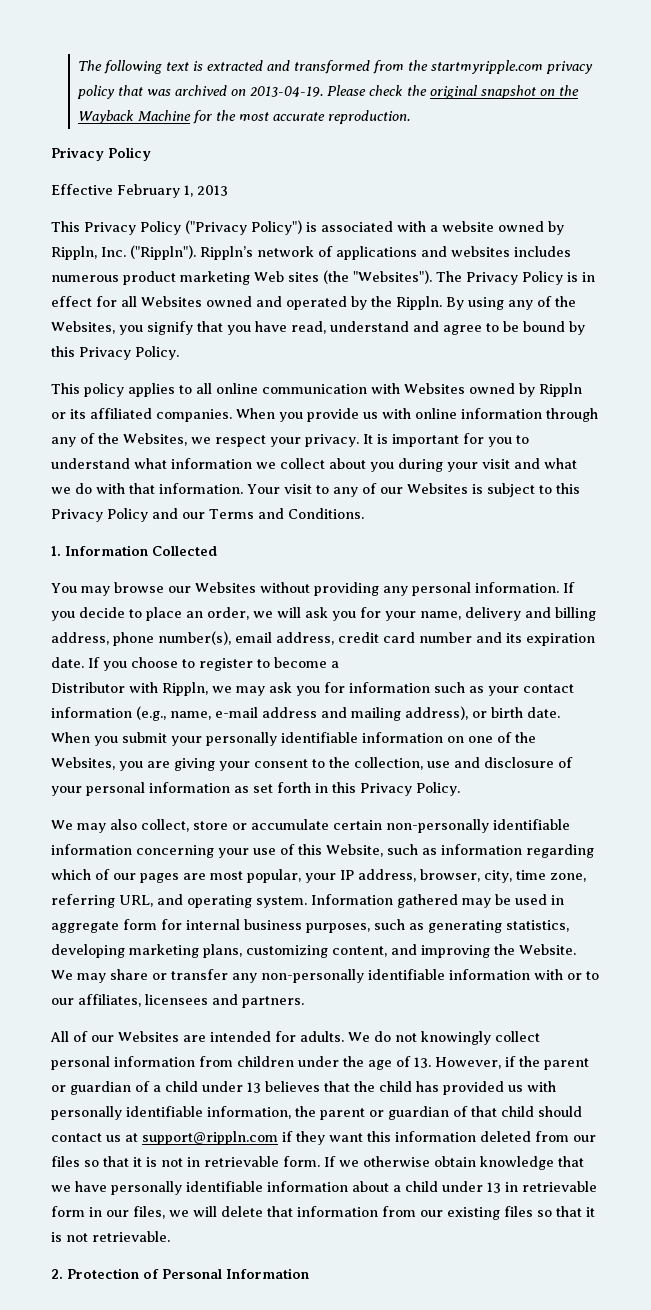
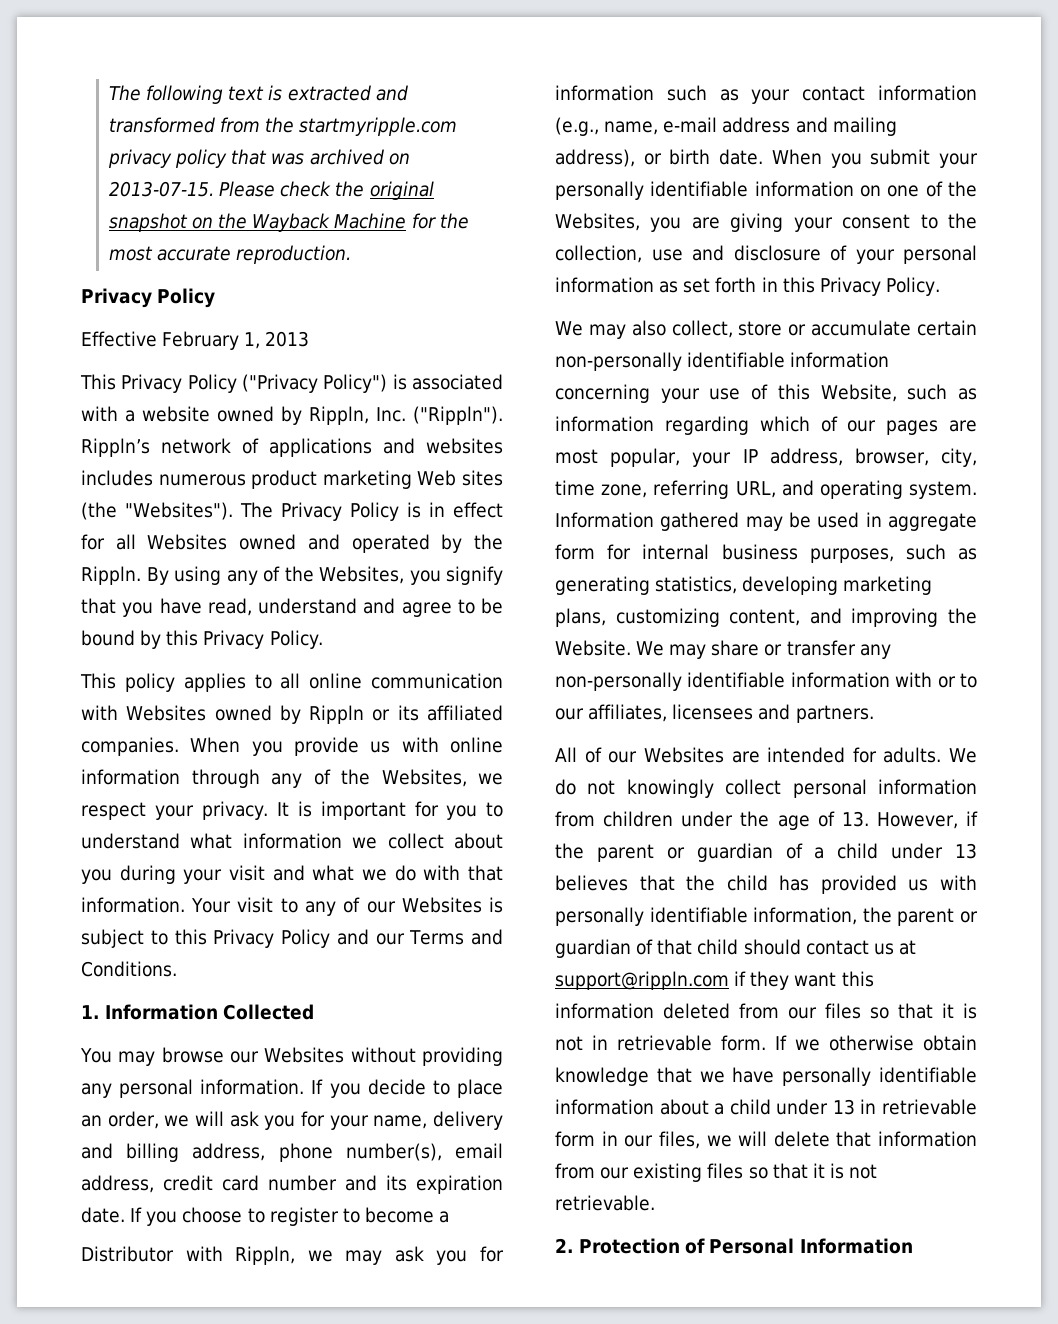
- The following text is extracted and transformed from the startmyripple.com privacy policy that was archived on 2013-04-19.
+ The following text is extracted and transformed from the startmyripple.com privacy policy that was archived on 2013-07-15.

